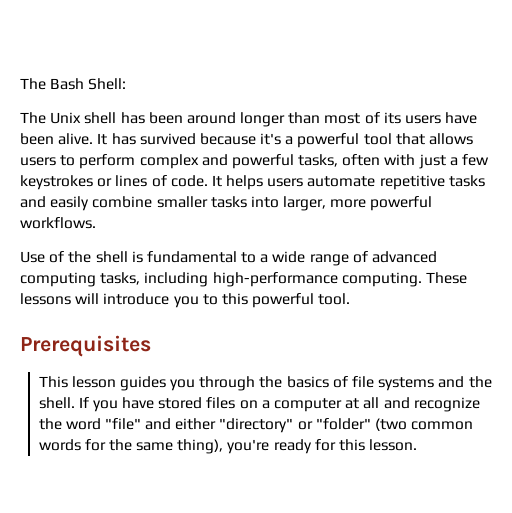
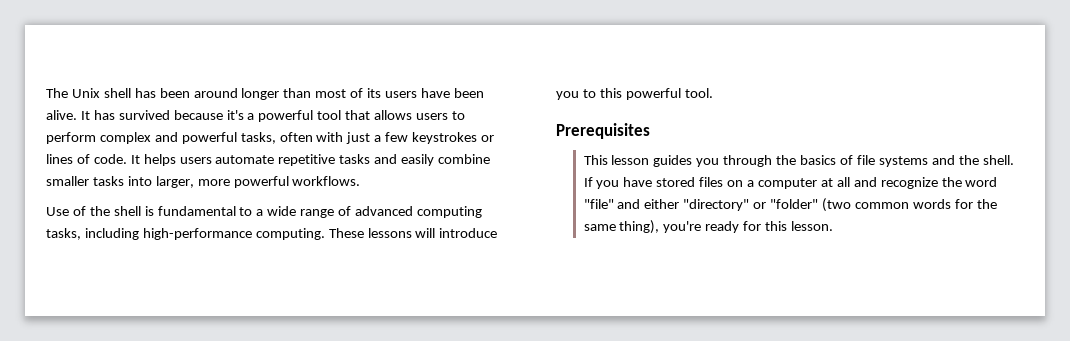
- The Bash Shell:

